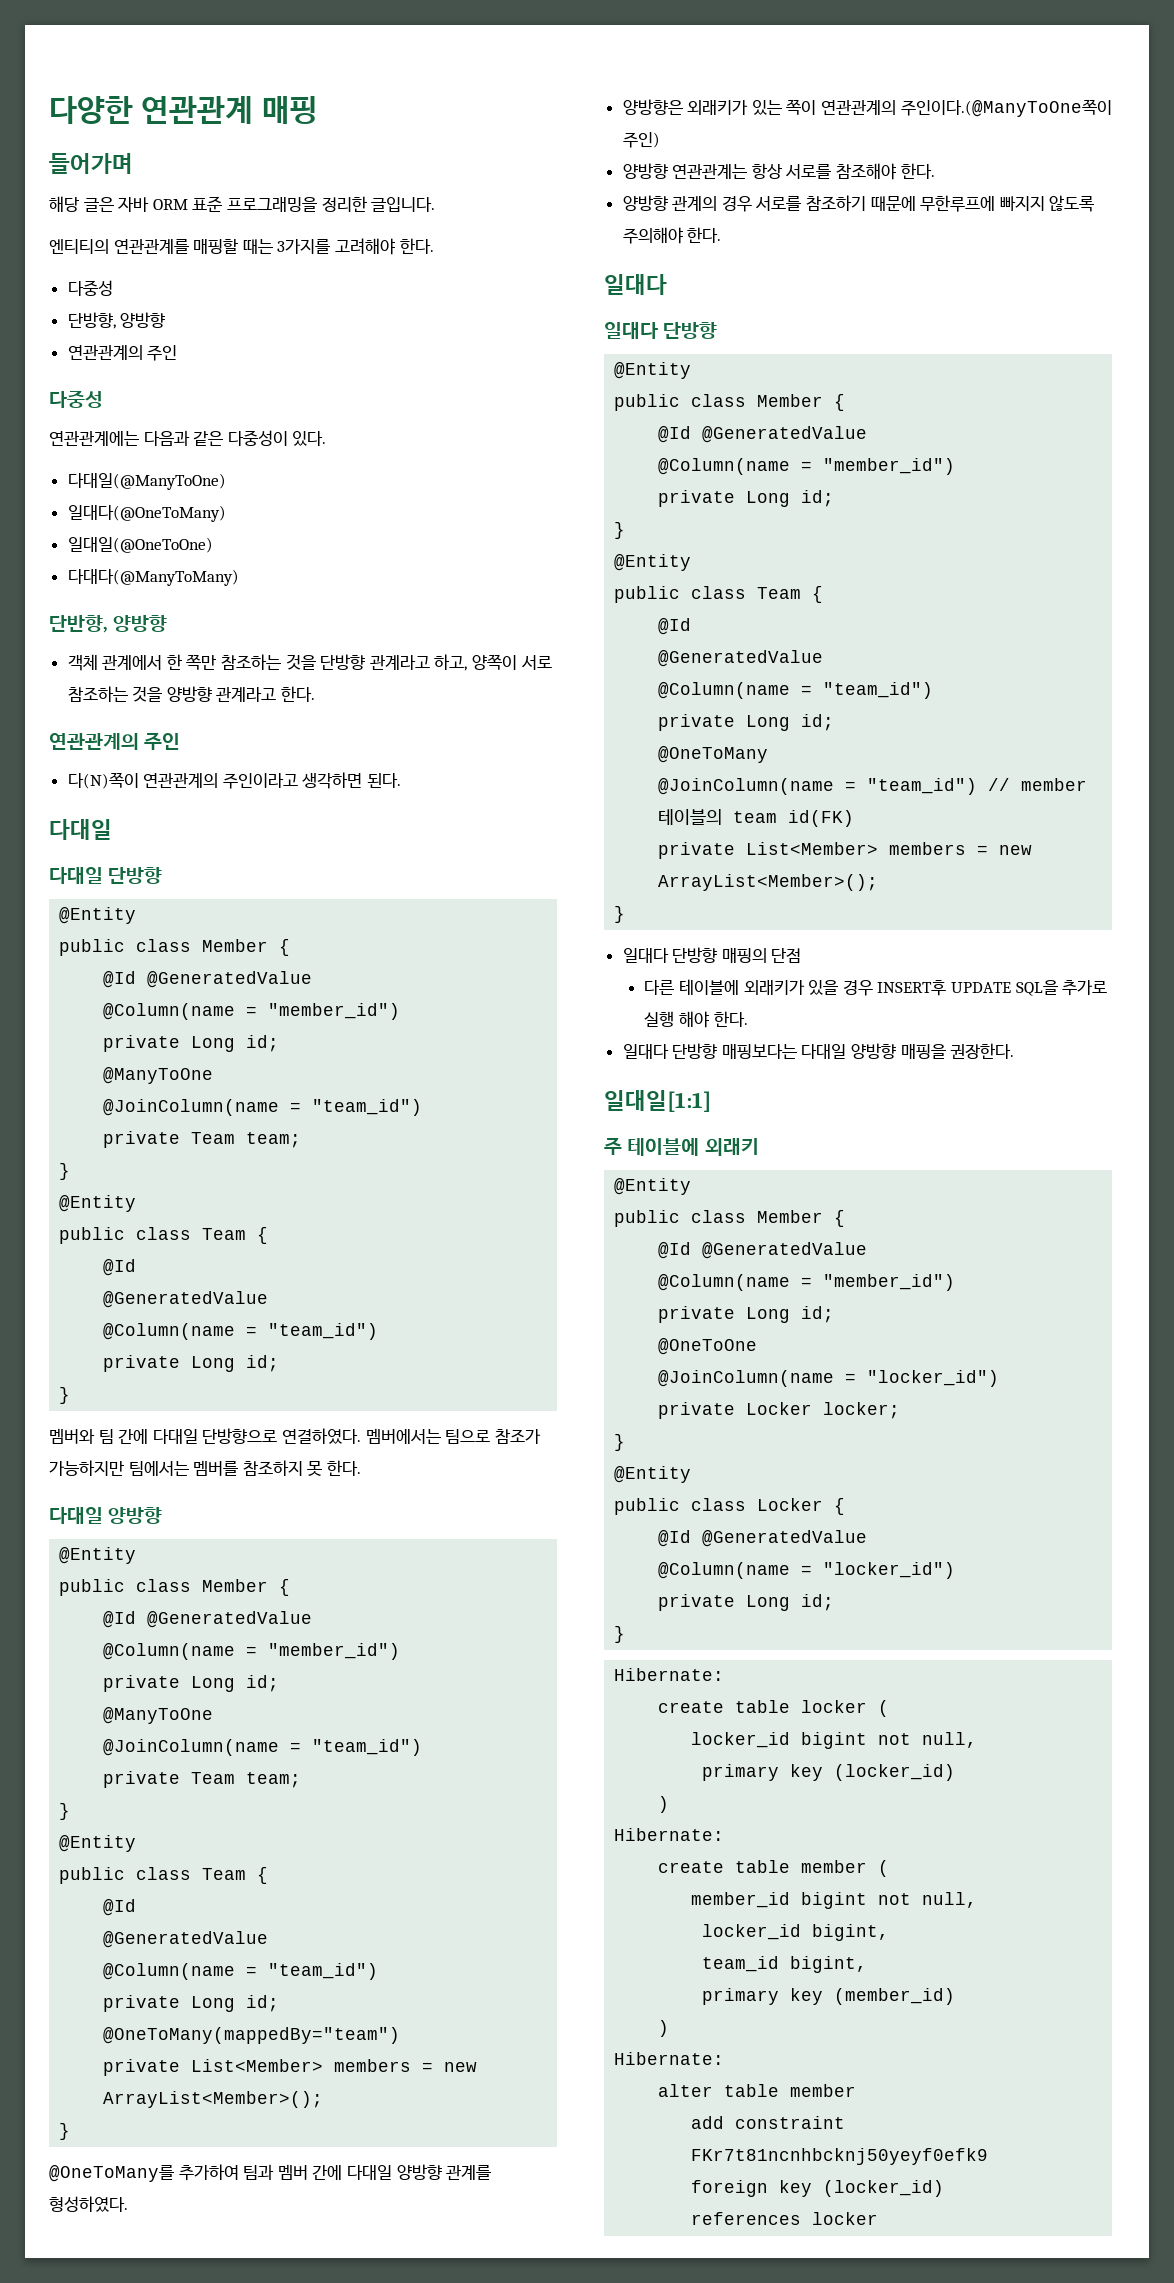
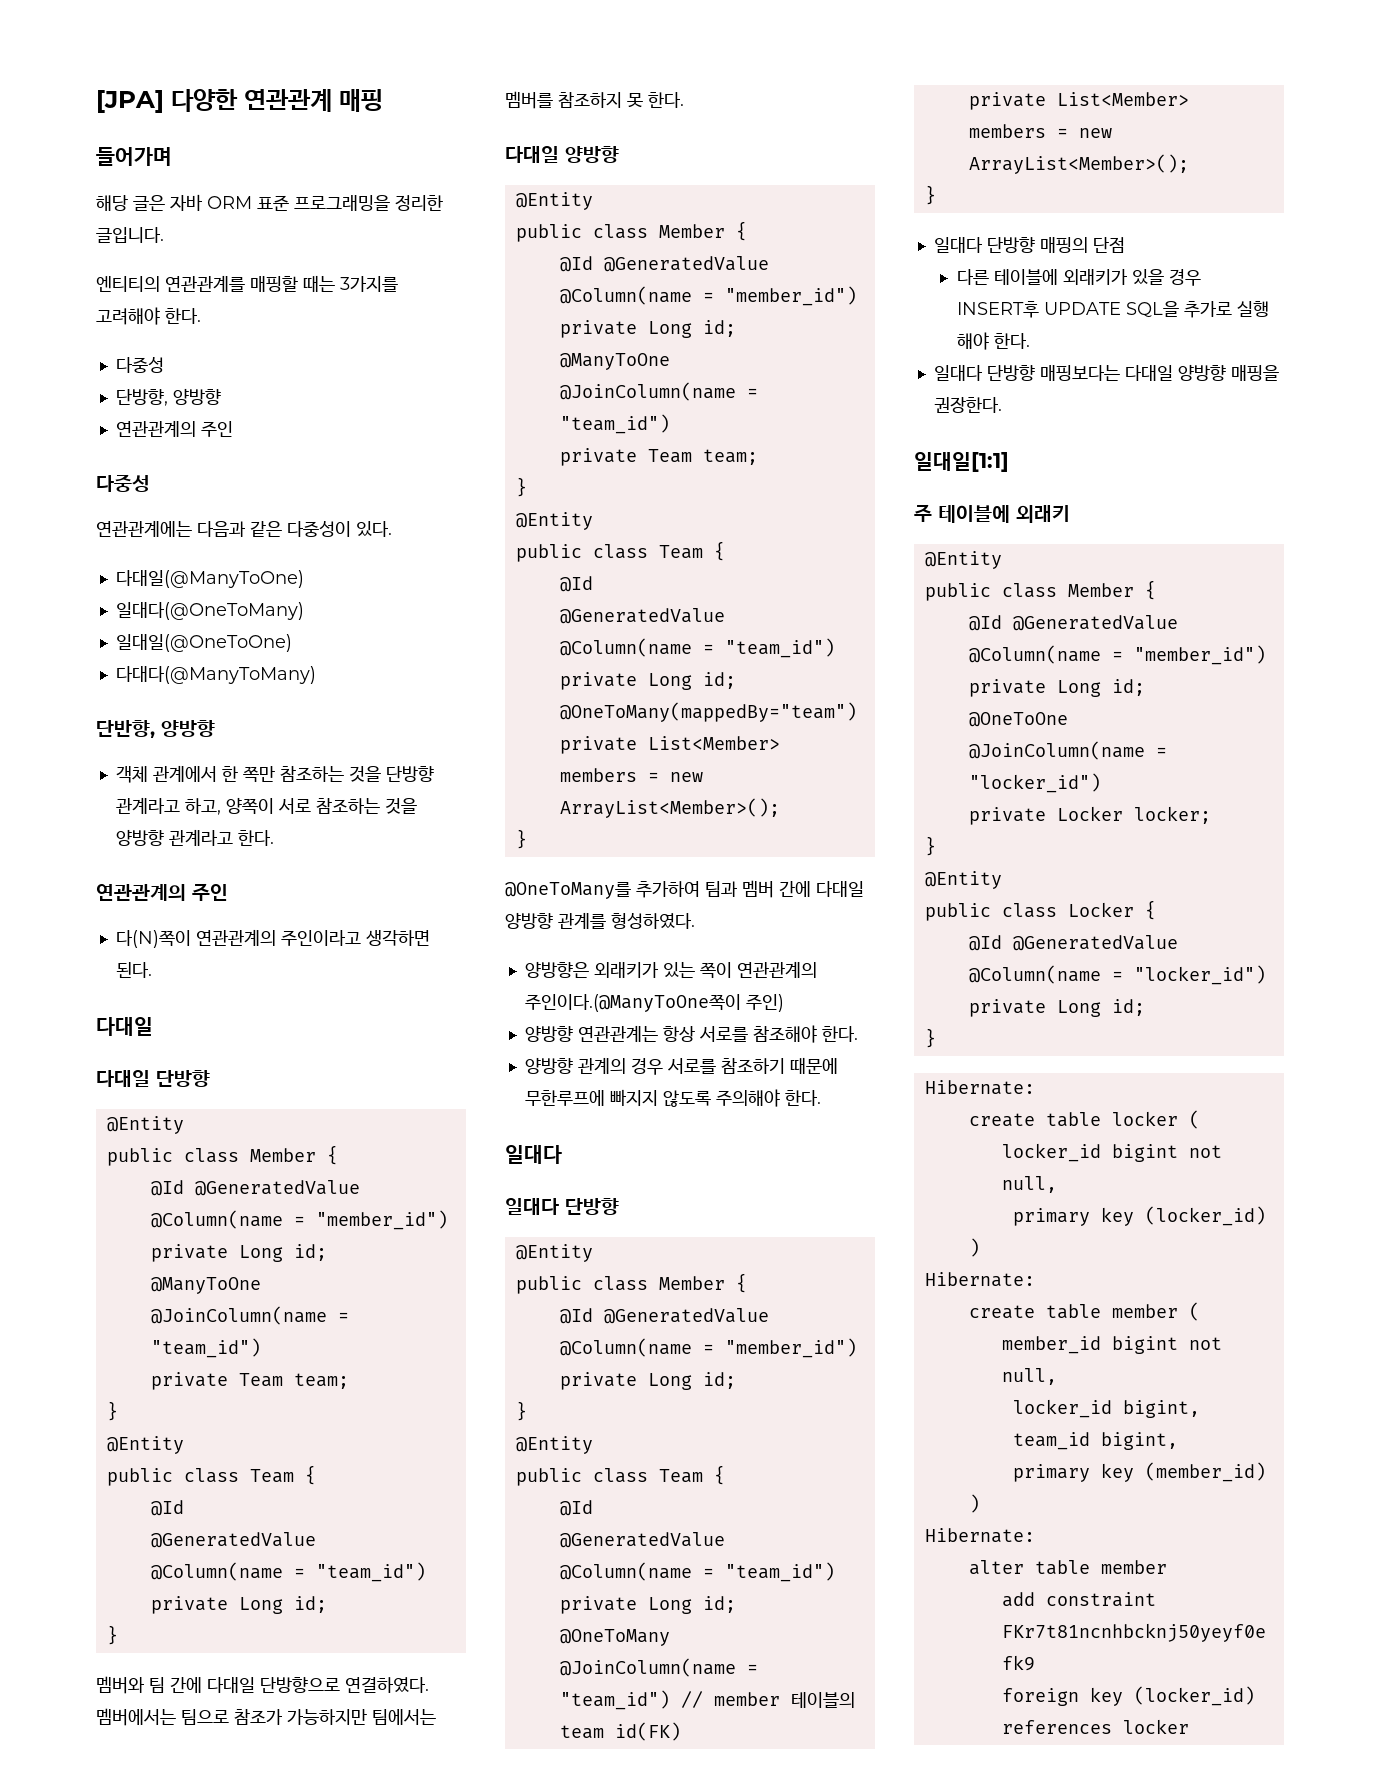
- 다양한 연관관계 매핑
+ [JPA] 다양한 연관관계 매핑

